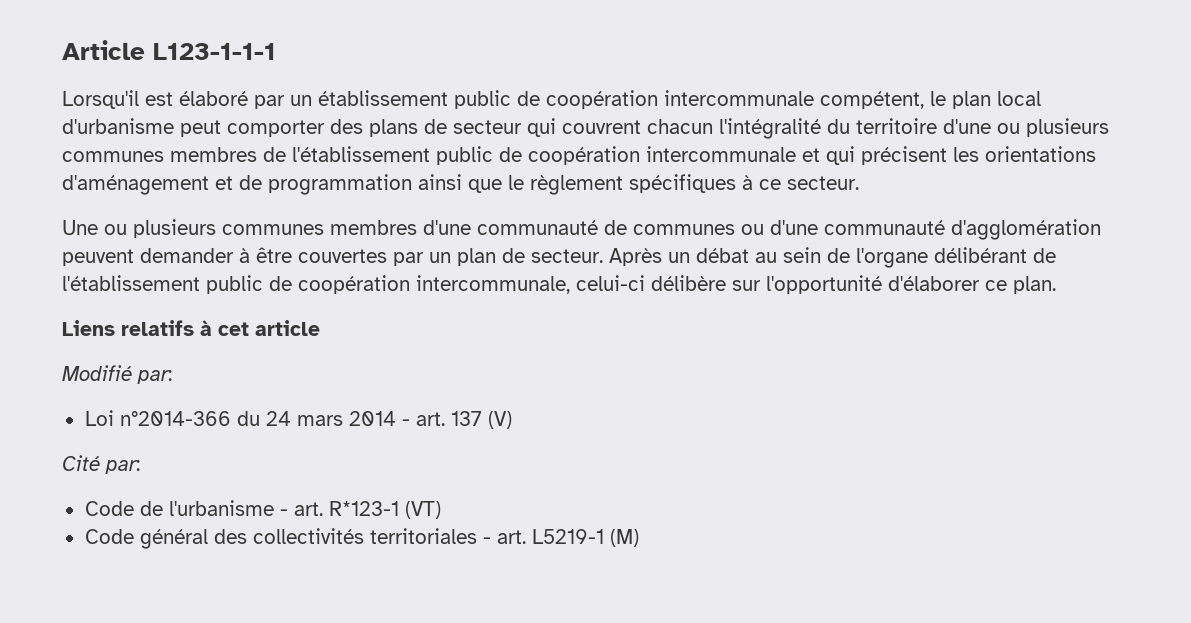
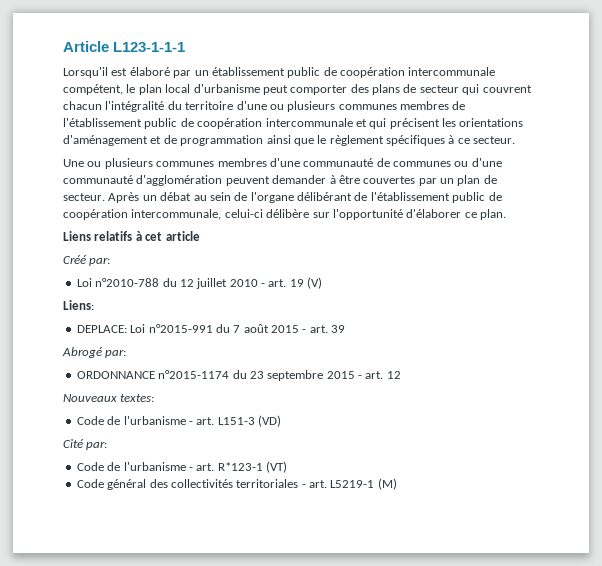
- Modifié par:
+ Créé par:
- Loi n°2014-366 du 24 mars 2014 - art. 137 (V)
+ Loi n°2010-788 du 12 juillet 2010 - art. 19 (V)
+ Liens:
+ DEPLACE: Loi n°2015-991 du 7 août 2015 - art. 39
+ Abrogé par:
+ ORDONNANCE n°2015-1174 du 23 septembre 2015 - art. 12
+ Nouveaux textes:
+ Code de l'urbanisme - art. L151-3 (VD)

